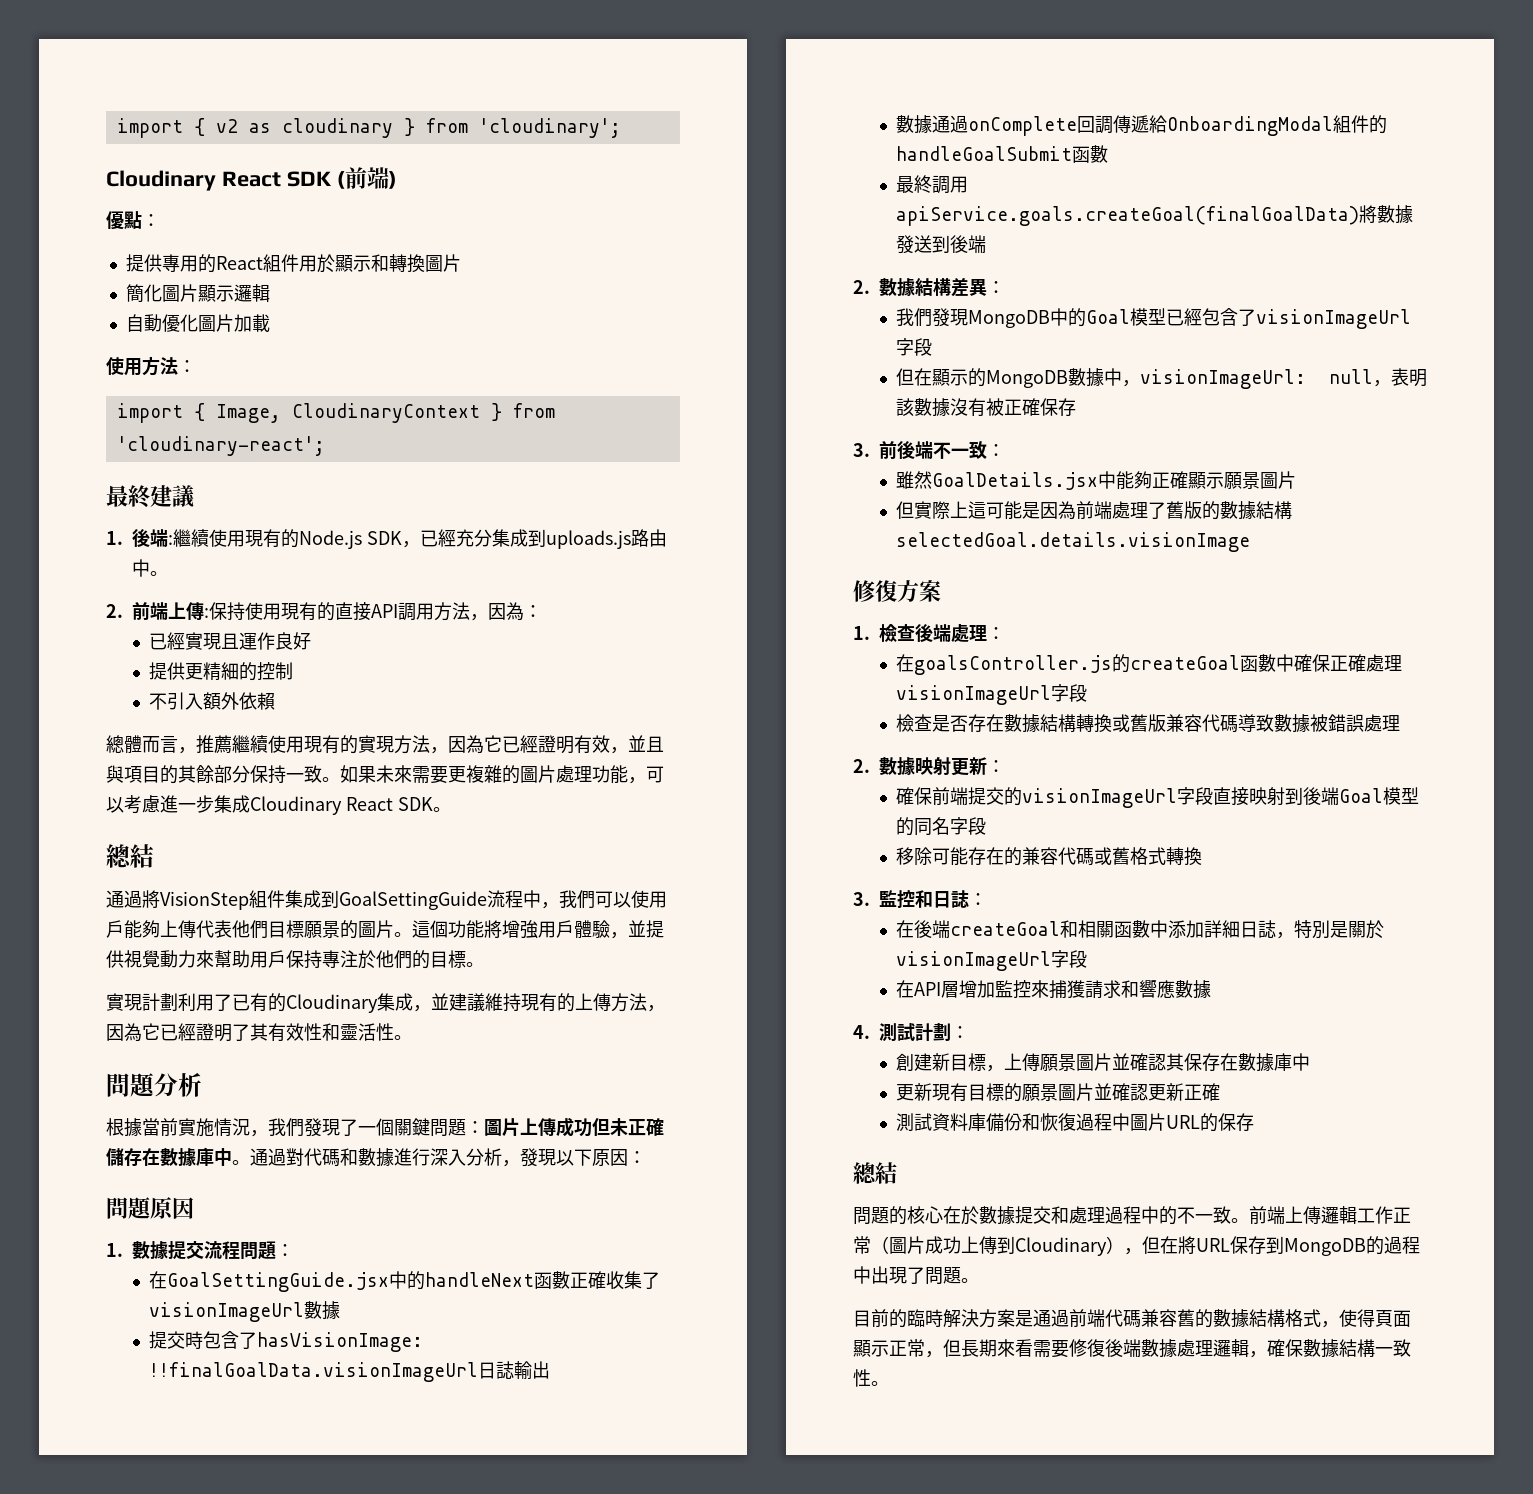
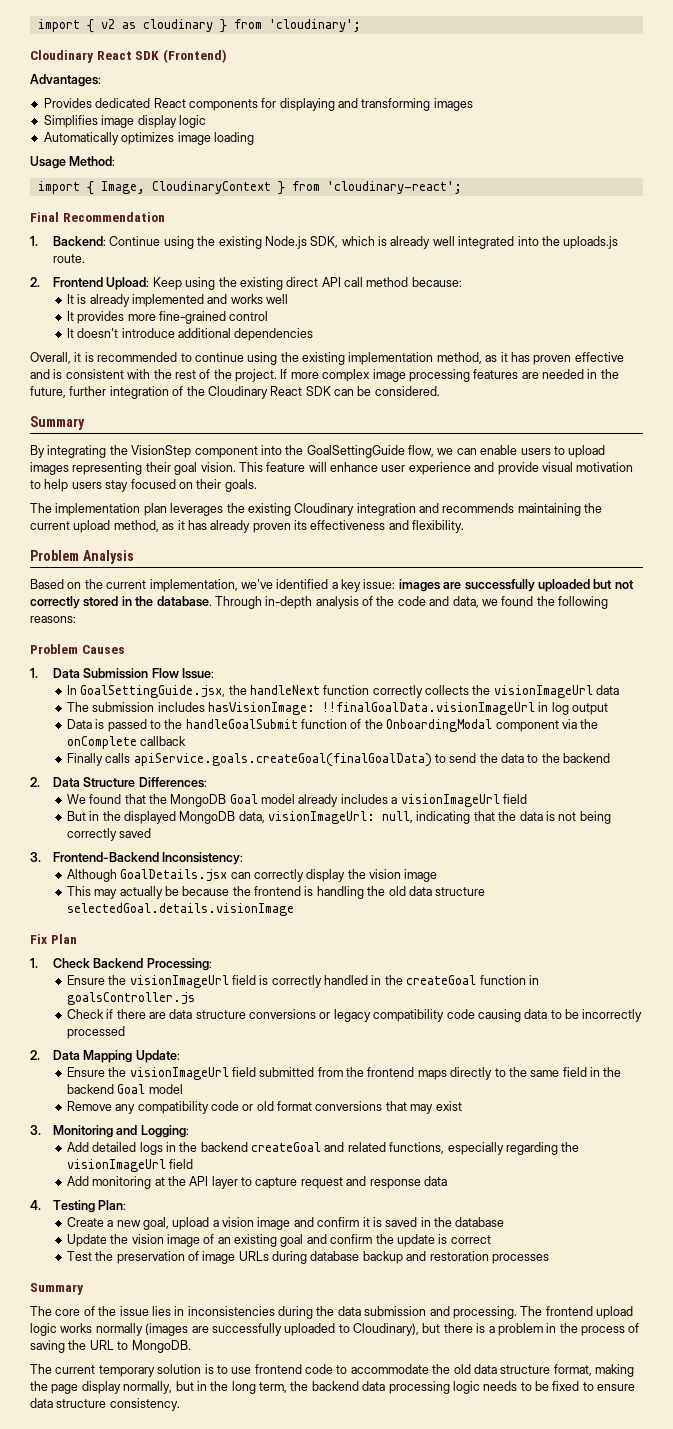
- Cloudinary React SDK (前端)
- 優點：
- 提供專用的React組件用於顯示和轉換圖片
- 簡化圖片顯示邏輯
- 自動優化圖片加載
- 使用方法：
+ Cloudinary React SDK (Frontend)
+ Advantages:
+ Provides dedicated React components for displaying and transforming images
+ Simplifies image display logic
+ Automatically optimizes image loading
+ Usage Method:
- 最終建議
- 1.後端:繼續使用現有的Node.js SDK，已經充分集成到uploads.js路由中。
- 2.前端上傳:保持使用現有的直接API調用方法，因為：
- 已經實現且運作良好
- 提供更精細的控制
- 不引入額外依賴
- 總體而言，推薦繼續使用現有的實現方法，因為它已經證明有效，並且與項目的其餘部分保持一致。如果未來需要更複雜的圖片處理功能，可以考慮進一步集成Cloudinary React SDK。
- 總結
- 通過將VisionStep組件集成到GoalSettingGuide流程中，我們可以使用戶能夠上傳代表他們目標願景的圖片。這個功能將增強用戶體驗，並提供視覺動力來幫助用戶保持專注於他們的目標。
- 實現計劃利用了已有的Cloudinary集成，並建議維持現有的上傳方法，因為它已經證明了其有效性和靈活性。
- 問題分析
- 根據當前實施情況，我們發現了一個關鍵問題：圖片上傳成功但未正確儲存在數據庫中。通過對代碼和數據進行深入分析，發現以下原因：
- 問題原因
- 1.數據提交流程問題：
- 在GoalSettingGuide.jsx中的handleNext函數正確收集了visionImageUrl數據
- 提交時包含了hasVisionImage: !!finalGoalData.visionImageUrl日誌輸出
- 數據通過onComplete回調傳遞給OnboardingModal組件的handleGoalSubmit函數
- 最終調用apiService.goals.createGoal(finalGoalData)將數據發送到後端
- 2.數據結構差異：
- 我們發現MongoDB中的Goal模型已經包含了visionImageUrl字段
- 但在顯示的MongoDB數據中，visionImageUrl: null，表明該數據沒有被正確保存
- 3.前後端不一致：
- 雖然GoalDetails.jsx中能夠正確顯示願景圖片
- 但實際上這可能是因為前端處理了舊版的數據結構selectedGoal.details.visionImage
+ Final Recommendation
+ 1. Backend: Continue using the existing Node.js SDK, which is already well integrated into the uploads.js route.
+ 2. Frontend Upload: Keep using the existing direct API call method because:
+ It is already implemented and works well
+ It provides more fine-grained control
+ It doesn't introduce additional dependencies
+ Overall, it is recommended to continue using the existing implementation method, as it has proven effective and is consistent with the rest of the project. If more complex image processing features are needed in the future, further integration of the Cloudinary React SDK can be considered.
+ Summary
+ By integrating the VisionStep component into the GoalSettingGuide flow, we can enable users to upload images representing their goal vision. This feature will enhance user experience and provide visual motivation to help users stay focused on their goals.
+ The implementation plan leverages the existing Cloudinary integration and recommends maintaining the current upload method, as it has already proven its effectiveness and flexibility.
+ Problem Analysis
+ Based on the current implementation, we've identified a key issue: images are successfully uploaded but not correctly stored in the database. Through in-depth analysis of the code and data, we found the following reasons:
+ Problem Causes
+ 1. Data Submission Flow Issue:
+ In GoalSettingGuide.jsx, the handleNext function correctly collects the visionImageUrl data
+ The submission includes hasVisionImage: !!finalGoalData.visionImageUrl in log output
+ Data is passed to the handleGoalSubmit function of the OnboardingModal component via the onComplete callback
+ Finally calls apiService.goals.createGoal(finalGoalData) to send the data to the backend
+ 2. Data Structure Differences:
+ We found that the MongoDB Goal model already includes a visionImageUrl field
+ But in the displayed MongoDB data, visionImageUrl: null, indicating that the data is not being correctly saved
+ 3. Frontend-Backend Inconsistency:
+ Although GoalDetails.jsx can correctly display the vision image
+ This may actually be because the frontend is handling the old data structure selectedGoal.details.visionImage
- 修復方案
- 1.檢查後端處理：
- 在goalsController.js的createGoal函數中確保正確處理visionImageUrl字段
- 檢查是否存在數據結構轉換或舊版兼容代碼導致數據被錯誤處理
- 2.數據映射更新：
- 確保前端提交的visionImageUrl字段直接映射到後端Goal模型的同名字段
- 移除可能存在的兼容代碼或舊格式轉換
- 3.監控和日誌：
- 在後端createGoal和相關函數中添加詳細日誌，特別是關於visionImageUrl字段
- 在API層增加監控來捕獲請求和響應數據
- 4.測試計劃：
- 創建新目標，上傳願景圖片並確認其保存在數據庫中
- 更新現有目標的願景圖片並確認更新正確
- 測試資料庫備份和恢復過程中圖片URL的保存
- 總結
- 問題的核心在於數據提交和處理過程中的不一致。前端上傳邏輯工作正常（圖片成功上傳到Cloudinary），但在將URL保存到MongoDB的過程中出現了問題。
- 目前的臨時解決方案是通過前端代碼兼容舊的數據結構格式，使得頁面顯示正常，但長期來看需要修復後端數據處理邏輯，確保數據結構一致性。
+ Fix Plan
+ 1. Check Backend Processing:
+ Ensure the visionImageUrl field is correctly handled in the createGoal function in goalsController.js
+ Check if there are data structure conversions or legacy compatibility code causing data to be incorrectly processed
+ 2. Data Mapping Update:
+ Ensure the visionImageUrl field submitted from the frontend maps directly to the same field in the backend Goal model
+ Remove any compatibility code or old format conversions that may exist
+ 3. Monitoring and Logging:
+ Add detailed logs in the backend createGoal and related functions, especially regarding the visionImageUrl field
+ Add monitoring at the API layer to capture request and response data
+ 4. Testing Plan:
+ Create a new goal, upload a vision image and confirm it is saved in the database
+ Update the vision image of an existing goal and confirm the update is correct
+ Test the preservation of image URLs during database backup and restoration processes
+ Summary
+ The core of the issue lies in inconsistencies during the data submission and processing. The frontend upload logic works normally (images are successfully uploaded to Cloudinary), but there is a problem in the process of saving the URL to MongoDB.
+ The current temporary solution is to use frontend code to accommodate the old data structure format, making the page display normally, but in the long term, the backend data processing logic needs to be fixed to ensure data structure consistency.

